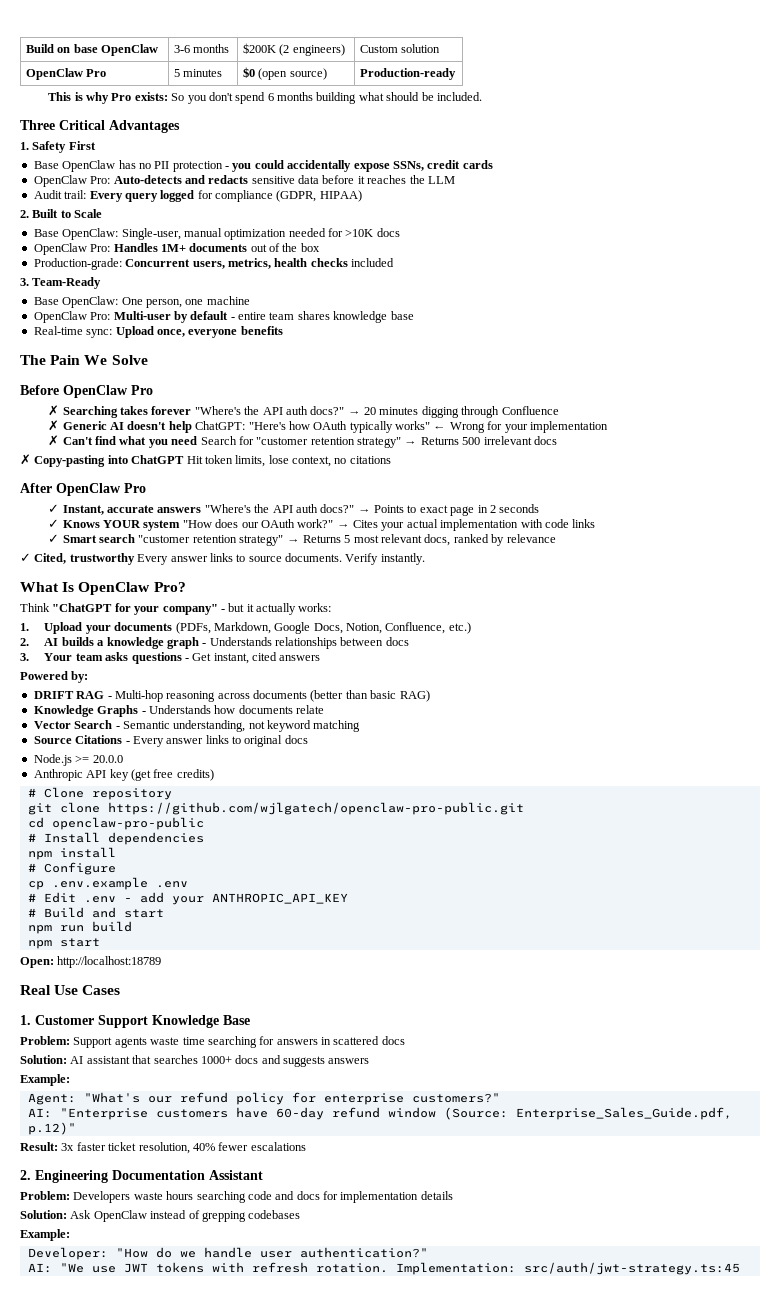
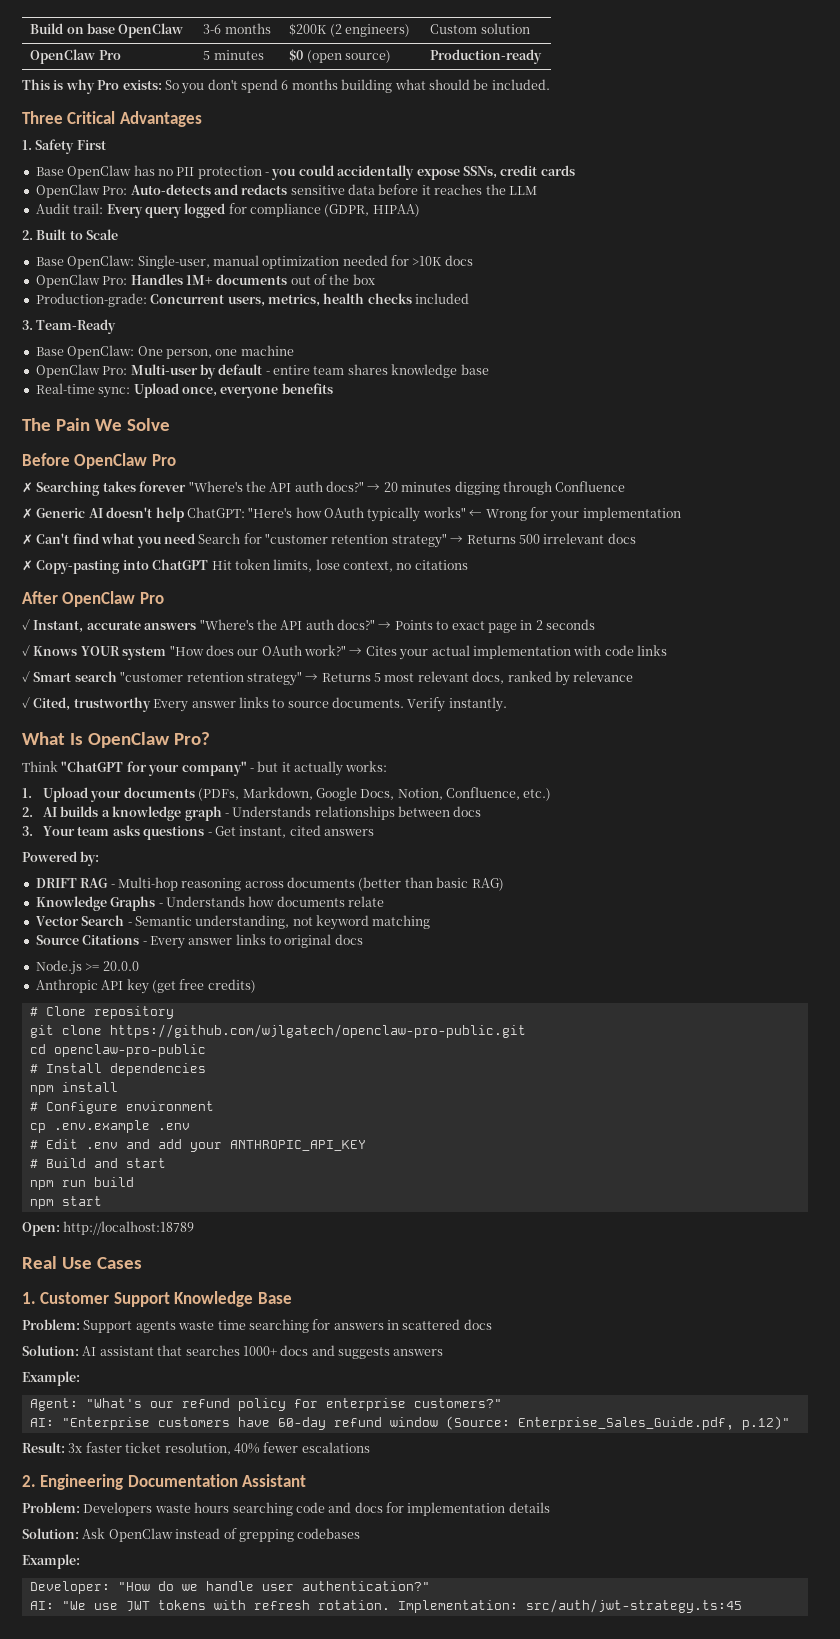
- # Configure
+ # Configure environment
- # Edit .env - add your ANTHROPIC_API_KEY
+ # Edit .env and add your ANTHROPIC_API_KEY

